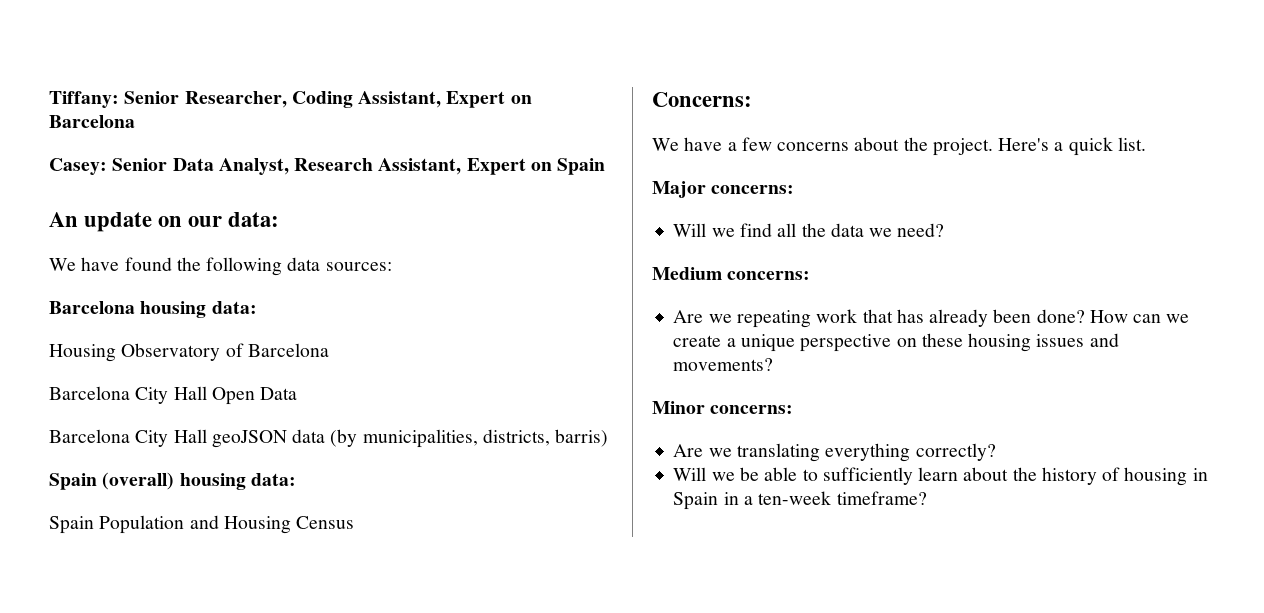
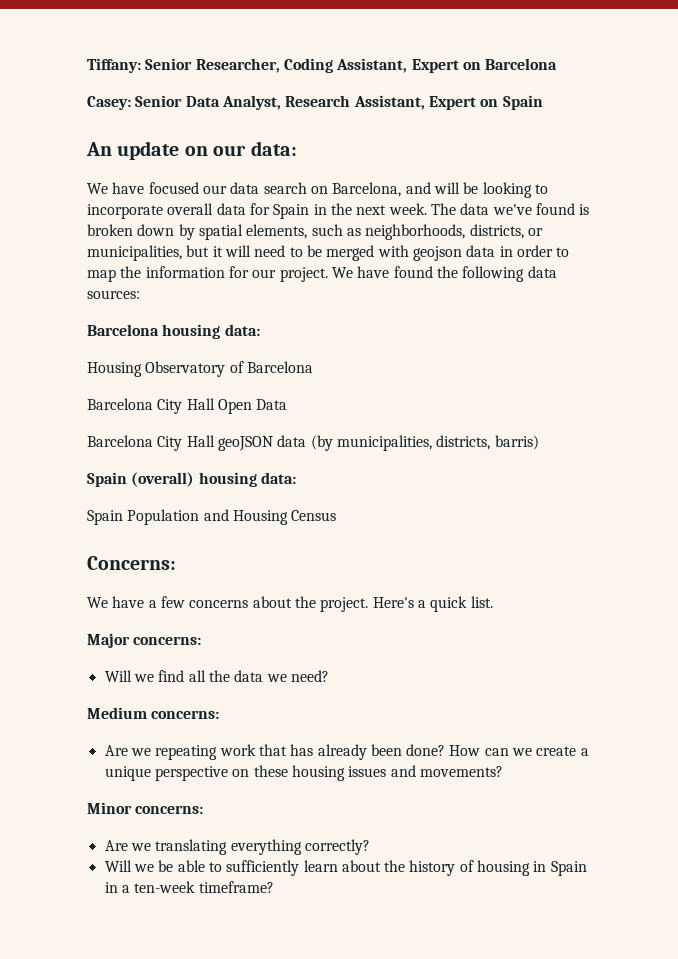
- We have found the following data sources:
+ We have focused our data search on Barcelona, and will be looking to incorporate overall data for Spain in the next week. The data we've found is broken down by spatial elements, such as neighborhoods, districts, or municipalities, but it will need to be merged with geojson data in order to map the information for our project. We have found the following data sources:

